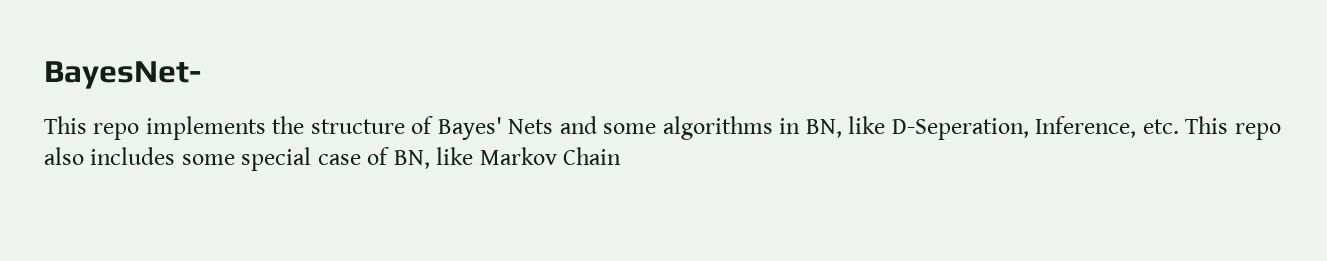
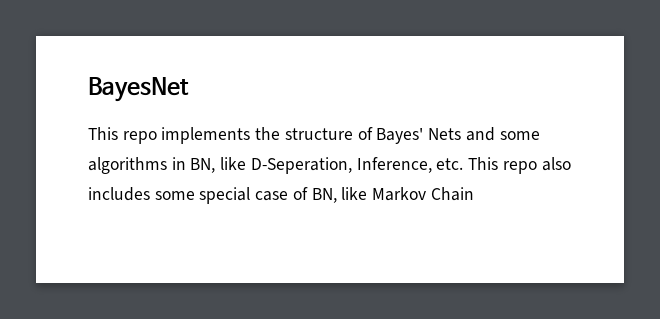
- BayesNet-
+ BayesNet

